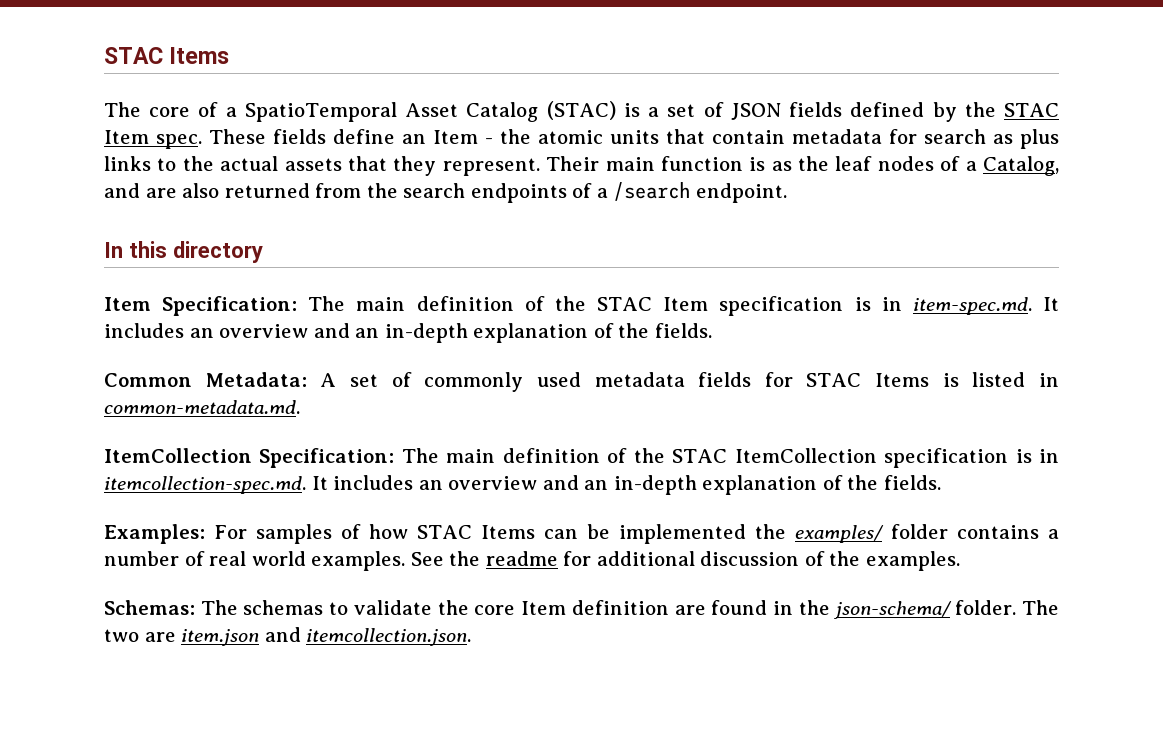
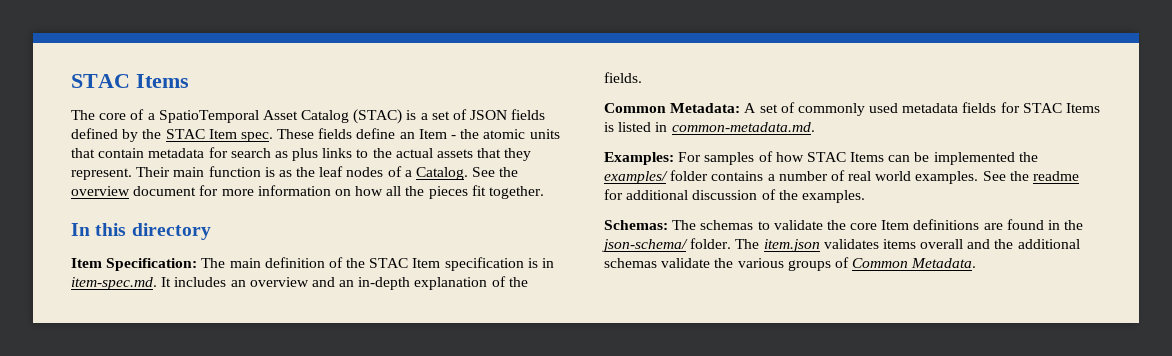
- Their main function is as the leaf nodes of a Catalog, and are also returned from the search endpoints of a /search endpoint.
+ Their main function is as the leaf nodes of a Catalog. See the overview document for more information on how all the pieces fit together.
- ItemCollection Specification: The main definition of the STAC ItemCollection specification is in itemcollection-spec.md. It includes an overview and an in-depth explanation of the fields.
- Schemas: The schemas to validate the core Item definition are found in the json-schema/ folder.
+ Schemas: The schemas to validate the core Item definitions are found in the json-schema/ folder.
- The two are item.json and itemcollection.json.
+ The item.json validates items overall and the additional schemas validate the various groups of Common Metadata.

